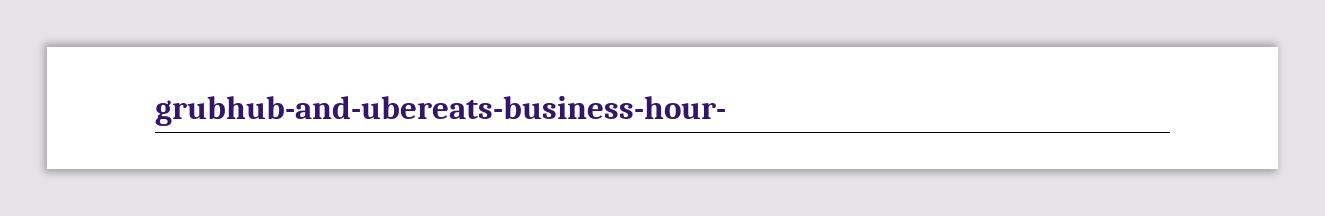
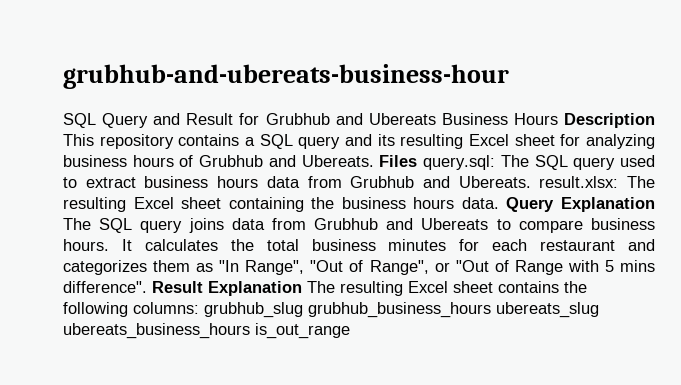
- grubhub-and-ubereats-business-hour-
+ grubhub-and-ubereats-business-hour
+ SQL Query and Result for Grubhub and Ubereats Business Hours Description This repository contains a SQL query and its resulting Excel sheet for analyzing business hours of Grubhub and Ubereats. Files query.sql: The SQL query used to extract business hours data from Grubhub and Ubereats. result.xlsx: The resulting Excel sheet containing the business hours data. Query Explanation The SQL query joins data from Grubhub and Ubereats to compare business hours. It calculates the total business minutes for each restaurant and categorizes them as "In Range", "Out of Range", or "Out of Range with 5 mins difference". Result Explanation The resulting Excel sheet contains the following columns: grubhub_slug grubhub_business_hours ubereats_slug ubereats_business_hours is_out_range

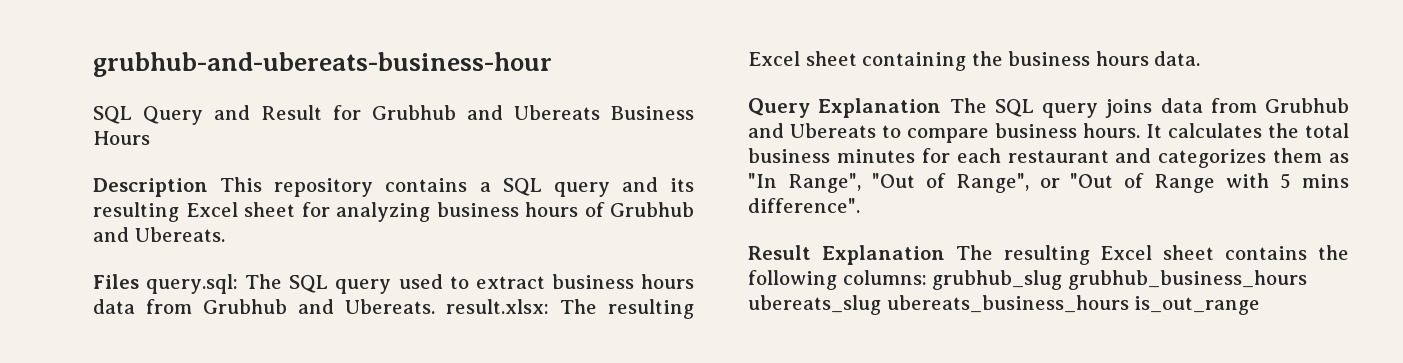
- SQL Query and Result for Grubhub and Ubereats Business Hours Description This repository contains a SQL query and its resulting Excel sheet for analyzing business hours of Grubhub and Ubereats. Files query.sql:
+ SQL Query and Result for Grubhub and Ubereats Business Hours
+ Description This repository contains a SQL query and its resulting Excel sheet for analyzing business hours of Grubhub and Ubereats.
+ Files query.sql:
- The resulting Excel sheet containing the business hours data. Query Explanation The SQL query joins data from Grubhub and Ubereats to compare business hours.
+ The resulting Excel sheet containing the business hours data.
+ Query Explanation The SQL query joins data from Grubhub and Ubereats to compare business hours.
- It calculates the total business minutes for each restaurant and categorizes them as "In Range", "Out of Range", or "Out of Range with 5 mins difference". Result Explanation The resulting Excel sheet contains the following columns: grubhub_slug grubhub_business_hours ubereats_slug ubereats_business_hours is_out_range
+ It calculates the total business minutes for each restaurant and categorizes them as "In Range", "Out of Range", or "Out of Range with 5 mins difference".
+ Result Explanation The resulting Excel sheet contains the following columns: grubhub_slug grubhub_business_hours ubereats_slug ubereats_business_hours is_out_range

